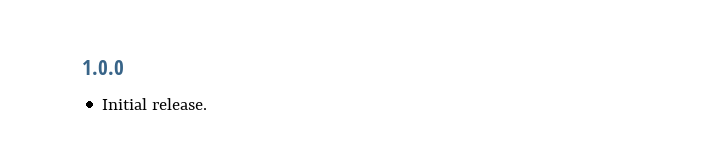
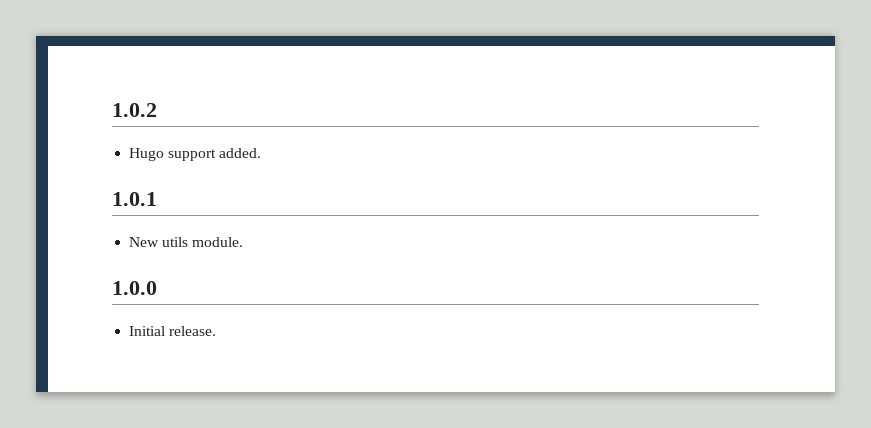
+ 1.0.2
+ Hugo support added.
+ 1.0.1
+ New utils module.

